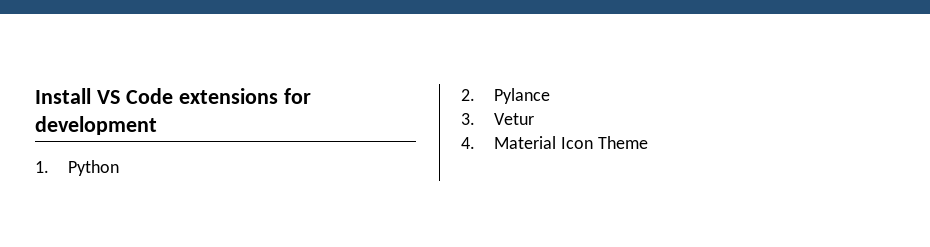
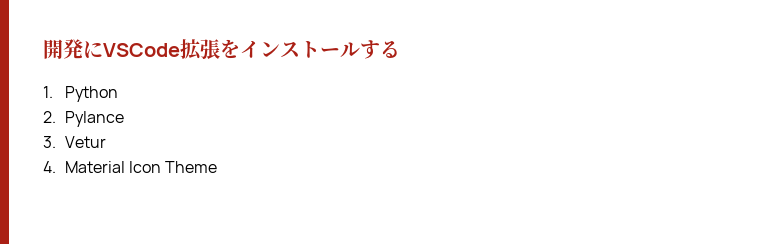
- Install VS Code extensions for development
+ 開発にVSCode拡張をインストールする

